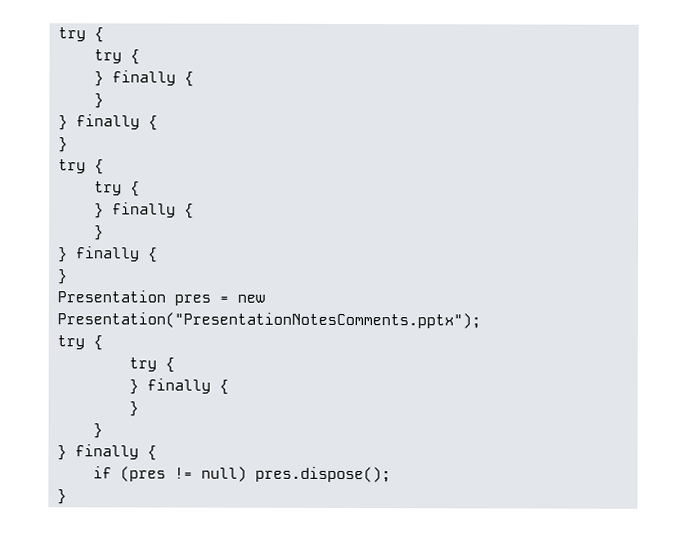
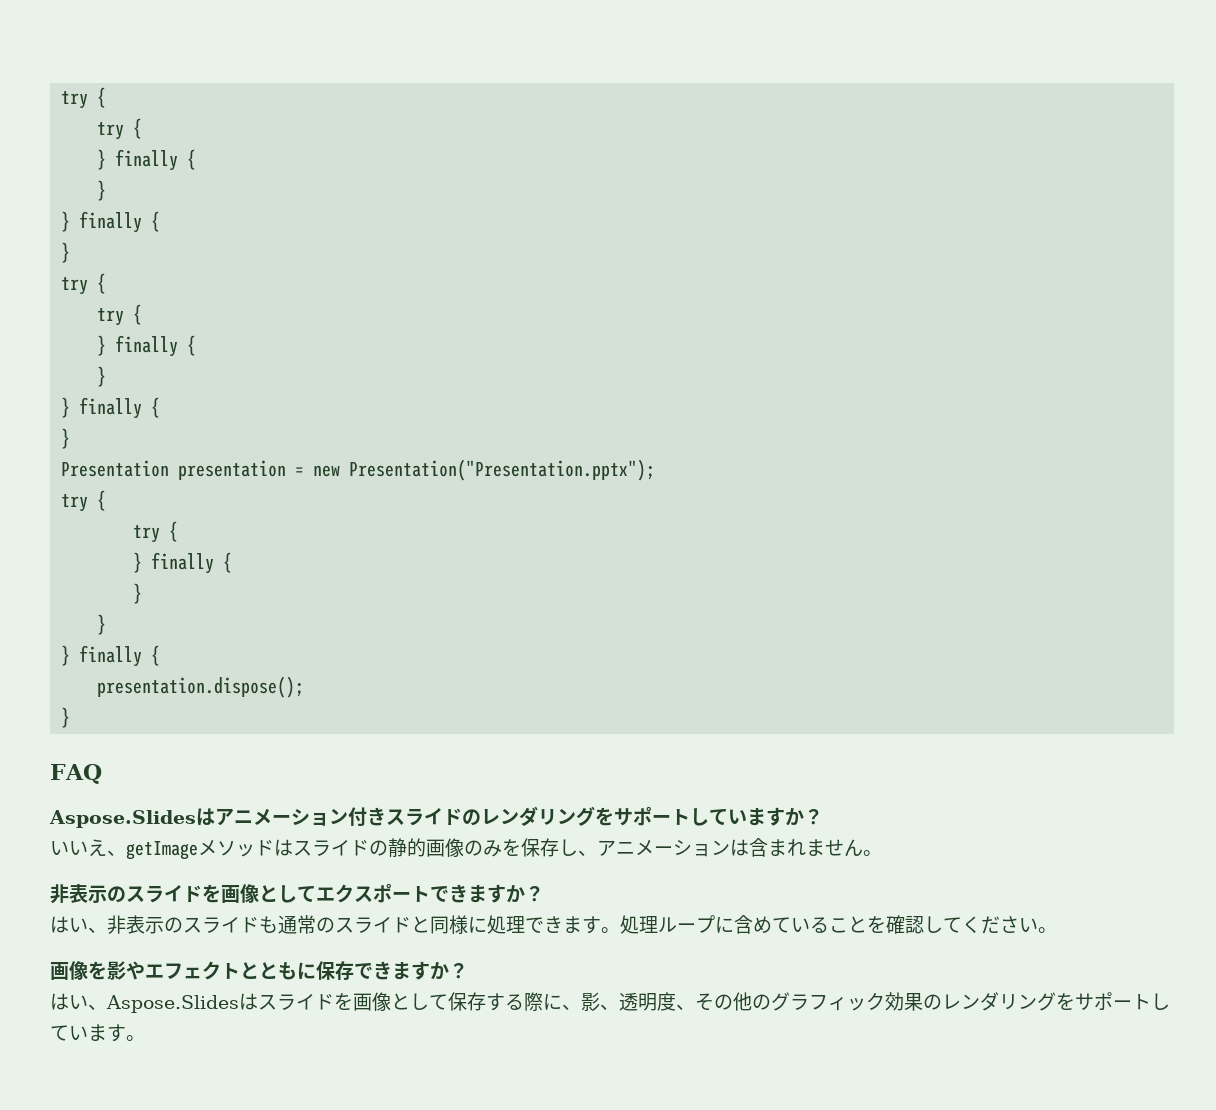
- Presentation pres = new Presentation("PresentationNotesComments.pptx");
+ Presentation presentation = new Presentation("Presentation.pptx");
- if (pres != null) pres.dispose();
+ presentation.dispose();
  }
+ FAQ
+ Aspose.Slidesはアニメーション付きスライドのレンダリングをサポートしていますか？
+ いいえ、getImageメソッドはスライドの静的画像のみを保存し、アニメーションは含まれません。
+ 非表示のスライドを画像としてエクスポートできますか？
+ はい、非表示のスライドも通常のスライドと同様に処理できます。処理ループに含めていることを確認してください。
+ 画像を影やエフェクトとともに保存できますか？
+ はい、Aspose.Slidesはスライドを画像として保存する際に、影、透明度、その他のグラフィック効果のレンダリングをサポートしています。

